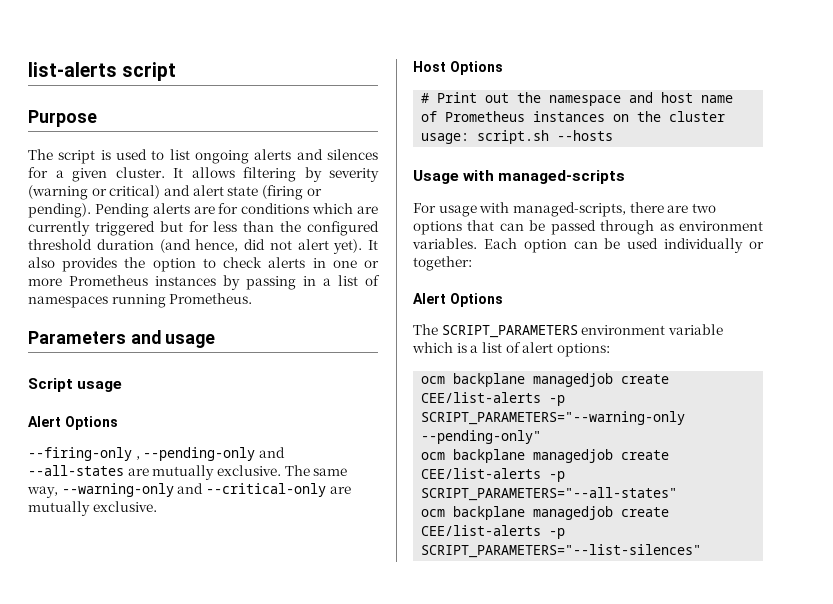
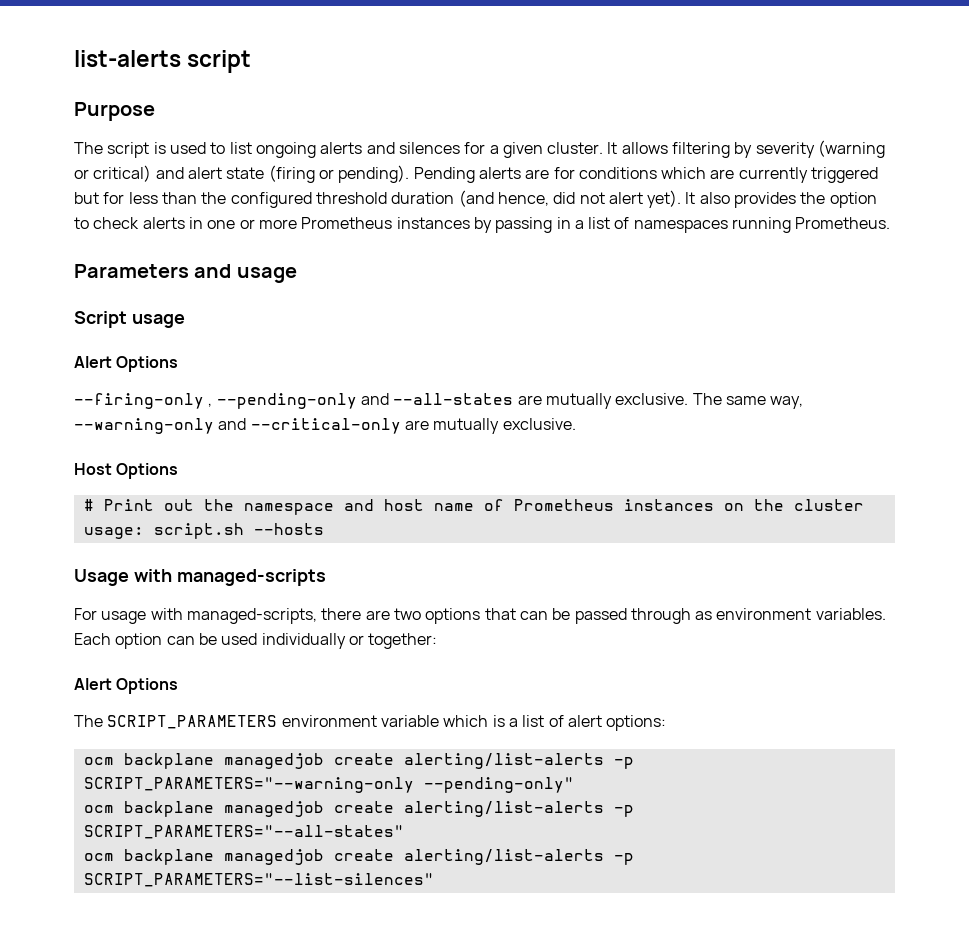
- ocm backplane managedjob create CEE/list-alerts -p SCRIPT_PARAMETERS="--warning-only --pending-only"
+ ocm backplane managedjob create alerting/list-alerts -p SCRIPT_PARAMETERS="--warning-only --pending-only"
- ocm backplane managedjob create CEE/list-alerts -p SCRIPT_PARAMETERS="--all-states"
+ ocm backplane managedjob create alerting/list-alerts -p SCRIPT_PARAMETERS="--all-states"
- ocm backplane managedjob create CEE/list-alerts -p SCRIPT_PARAMETERS="--list-silences"
+ ocm backplane managedjob create alerting/list-alerts -p SCRIPT_PARAMETERS="--list-silences"

